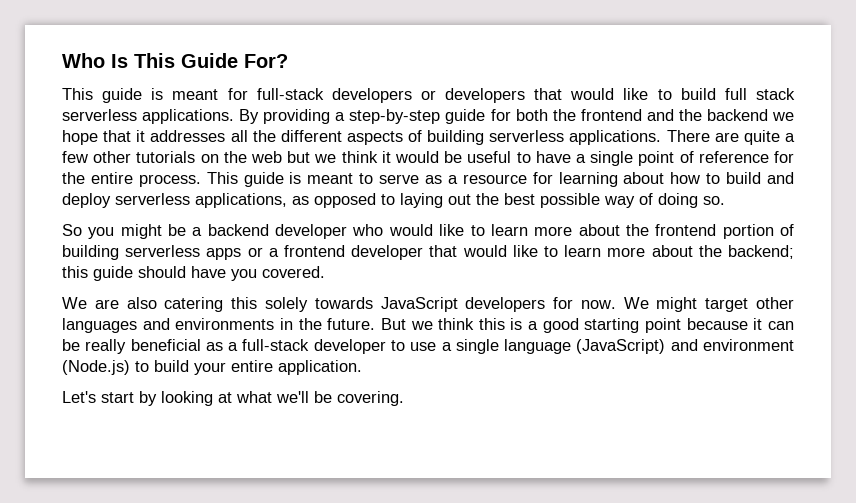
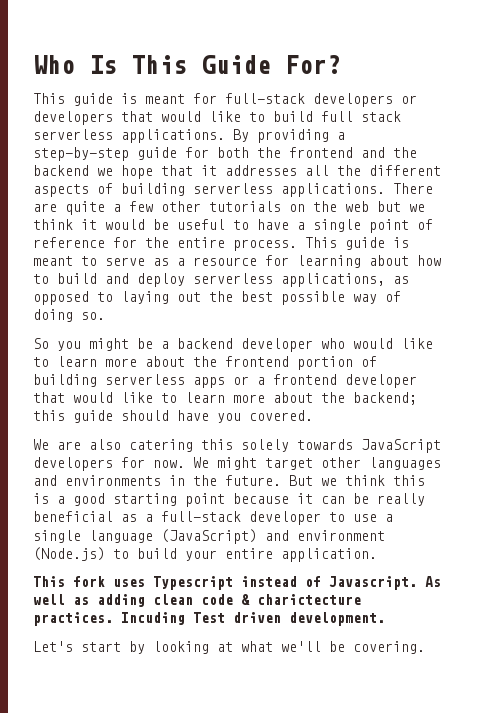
+ This fork uses Typescript instead of Javascript. As well as adding clean code & charictecture practices. Incuding Test driven development.

